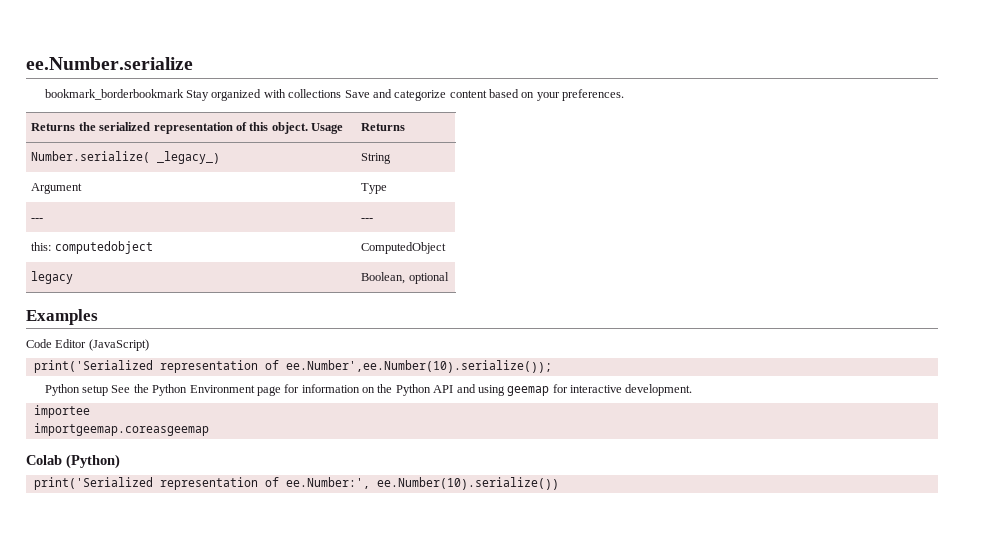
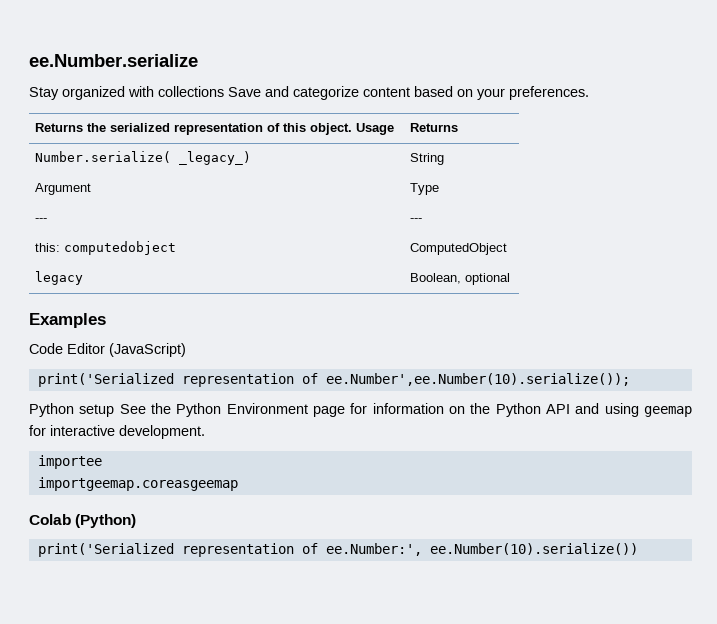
- bookmark_borderbookmark Stay organized with collections Save and categorize content based on your preferences.
+ Stay organized with collections Save and categorize content based on your preferences.

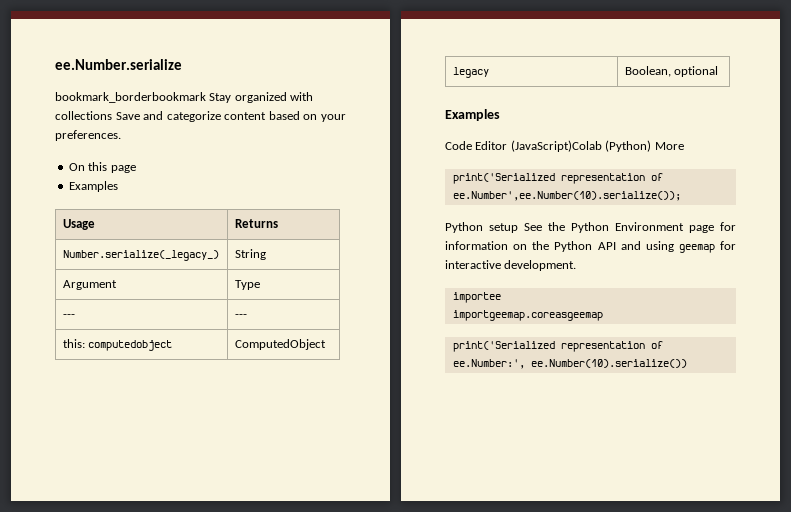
- Stay organized with collections Save and categorize content based on your preferences.
+ bookmark_borderbookmark Stay organized with collections Save and categorize content based on your preferences.
- Returns the serialized representation of this object. Usage | Returns
+ On this page
+ Examples
+ Usage | Returns
- Number.serialize( _legacy_) | String
+ Number.serialize(_legacy_) | String
- Code Editor (JavaScript)
+ Code Editor (JavaScript)Colab (Python) More
- Colab (Python)

